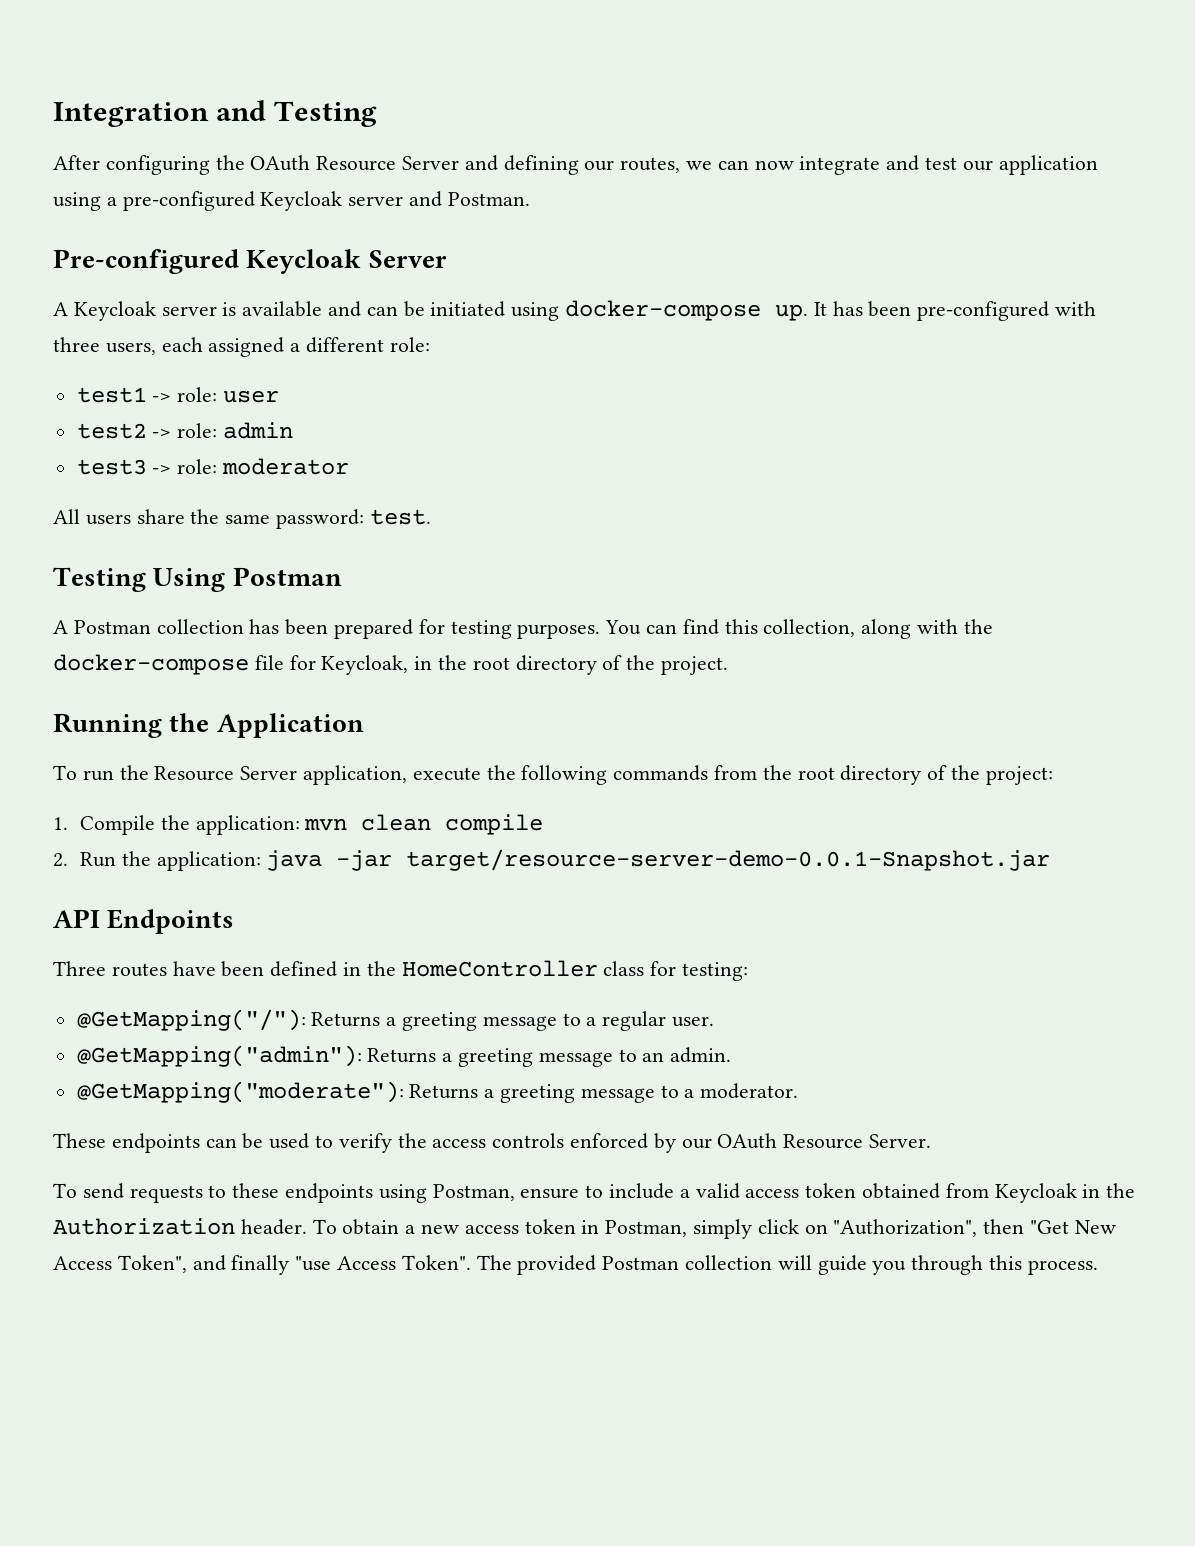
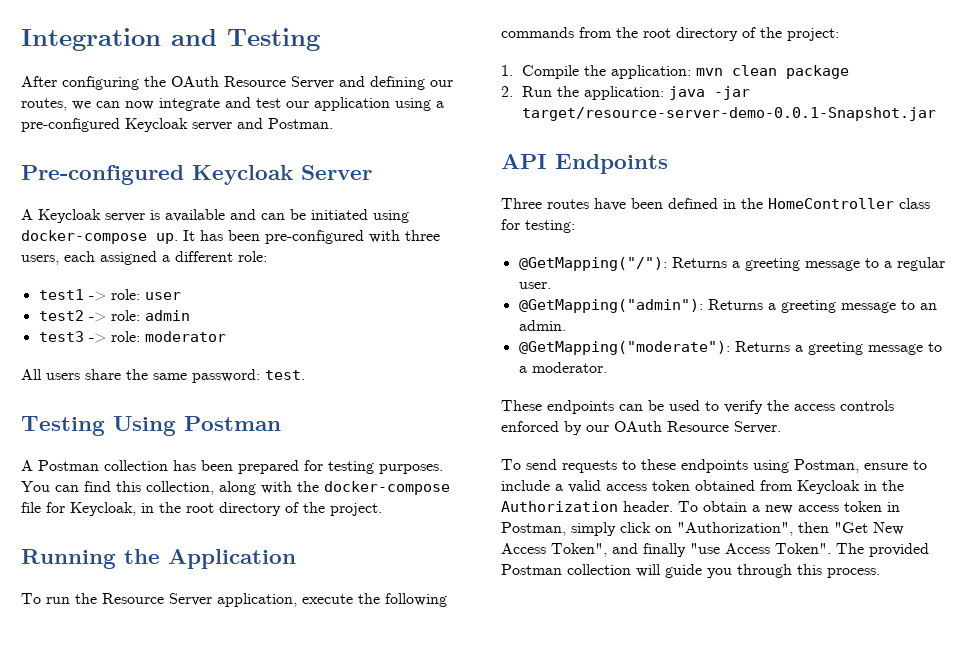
- 1. Compile the application: mvn clean compile
+ 1. Compile the application: mvn clean package

